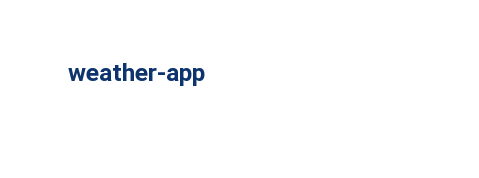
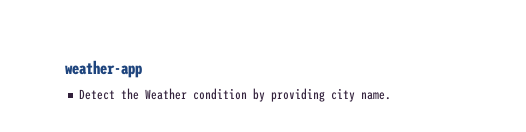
+ Detect the Weather condition by providing city name.

